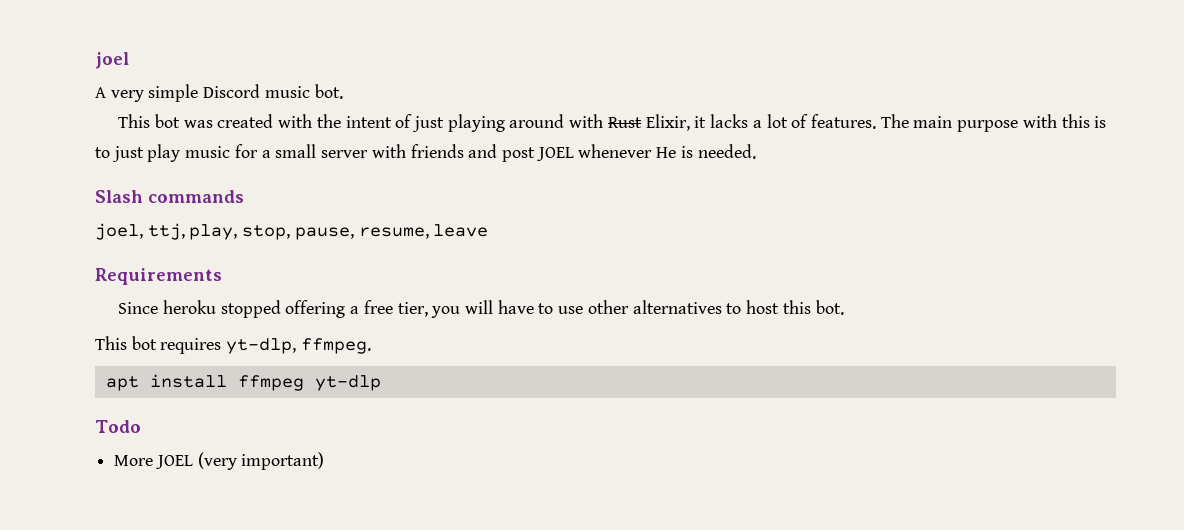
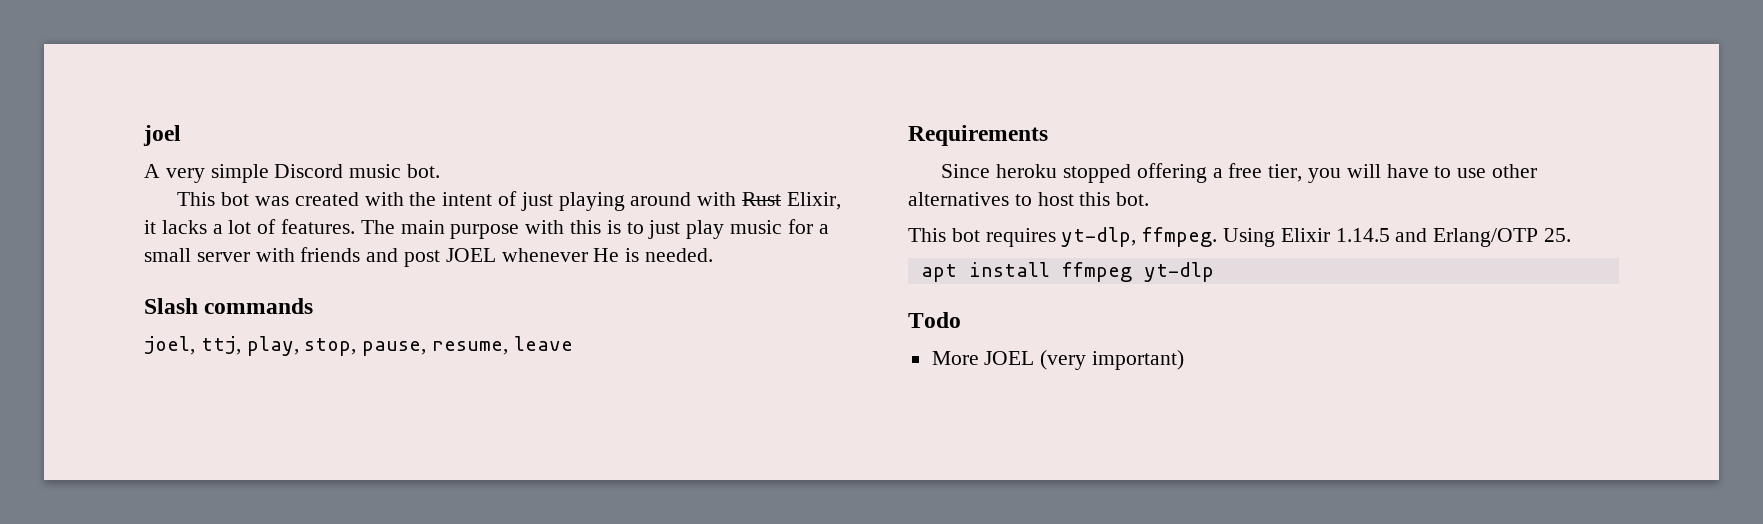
+ Using Elixir 1.14.5 and Erlang/OTP 25.

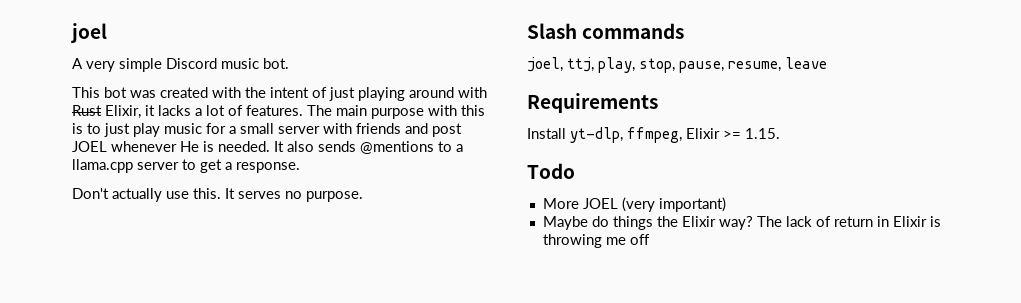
+ It also sends @mentions to a llama.cpp server to get a response.
+ Don't actually use this. It serves no purpose.
- Since heroku stopped offering a free tier, you will have to use other alternatives to host this bot.
- This bot requires yt-dlp, ffmpeg. Using Elixir 1.14.5 and Erlang/OTP 25.
- apt install ffmpeg yt-dlp
+ Install yt-dlp, ffmpeg, Elixir >= 1.15.
+ Maybe do things the Elixir way? The lack of return in Elixir is throwing me off

